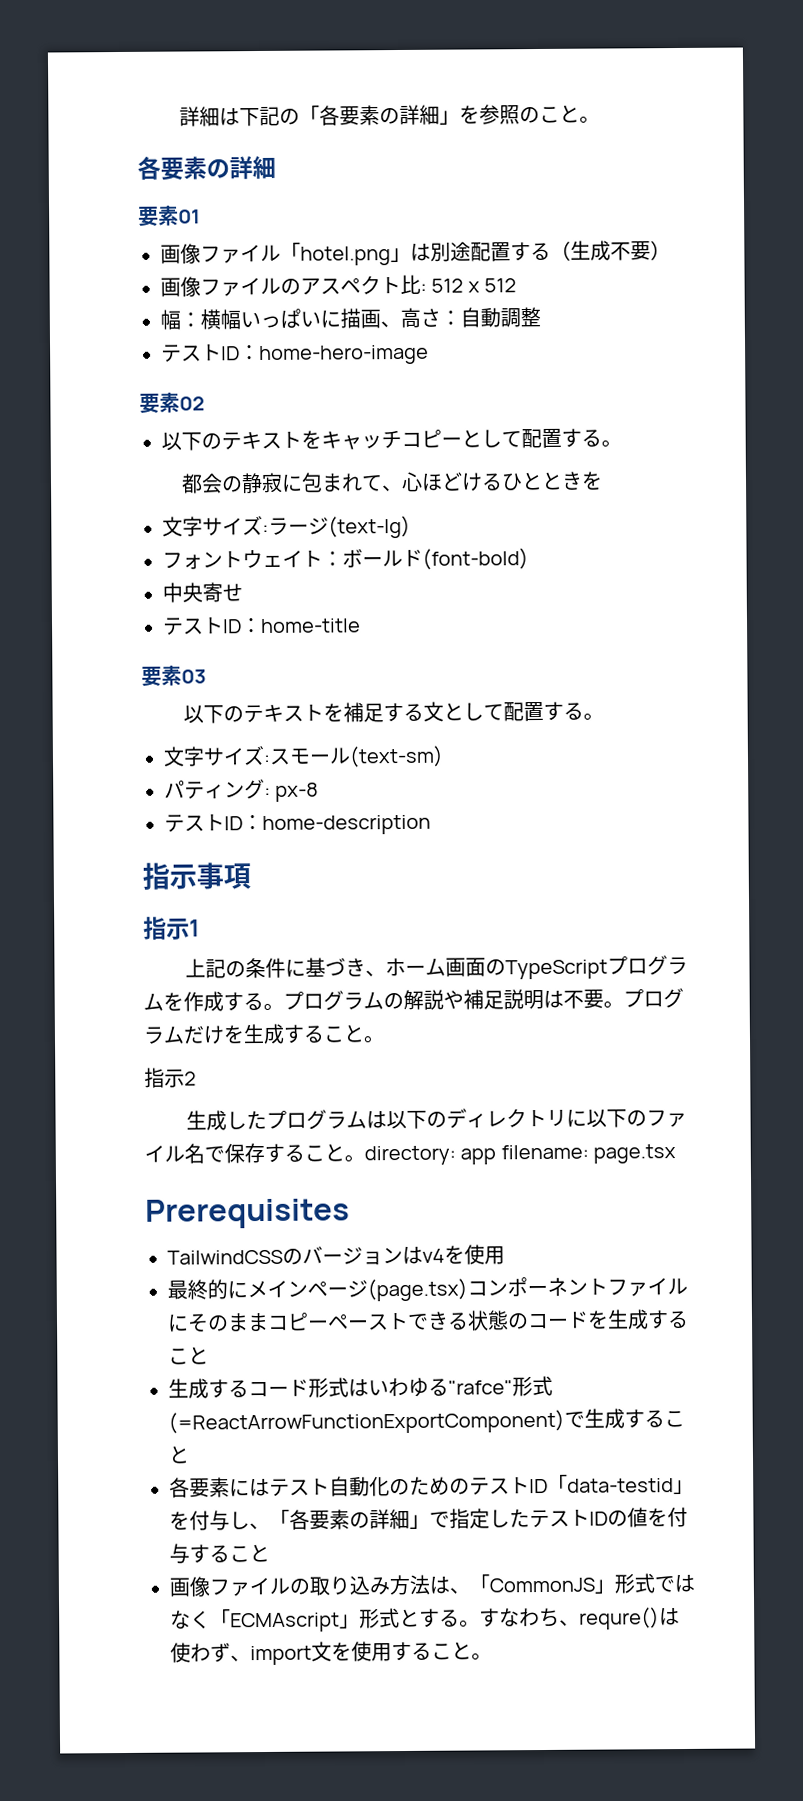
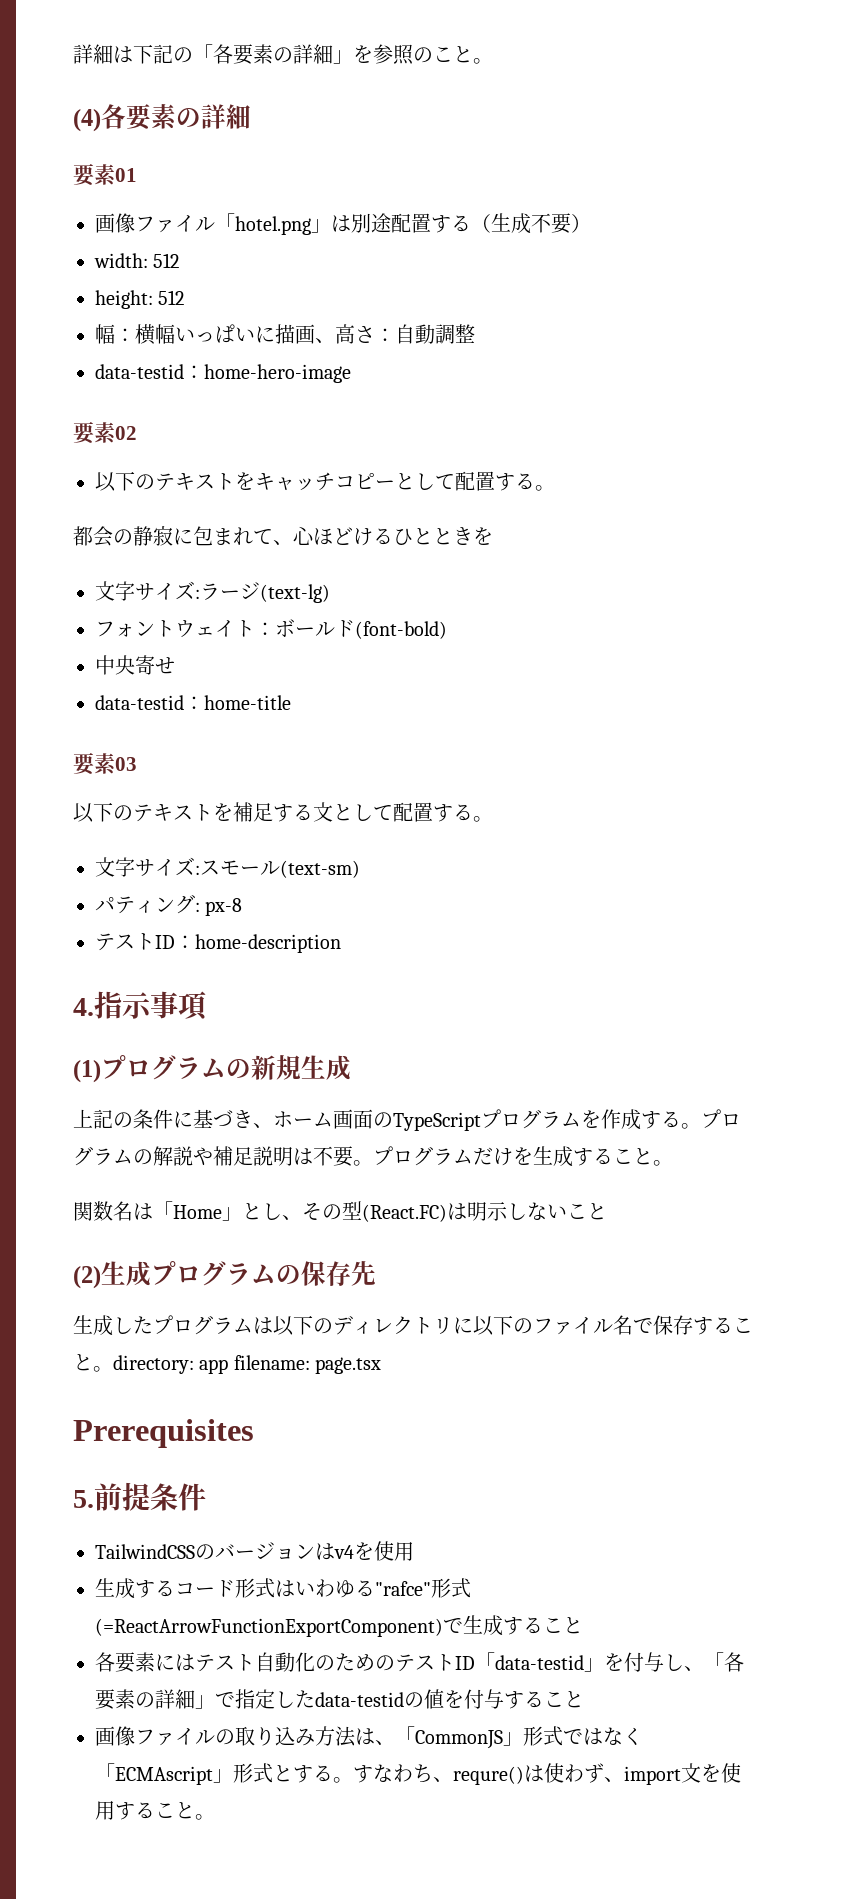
  詳細は下記の「各要素の詳細」を参照のこと。
- 各要素の詳細
+ (4)各要素の詳細
- 画像ファイルのアスペクト比: 512 x 512
+ width: 512
+ height: 512
- テストID：home-hero-image
+ data-testid：home-hero-image
- テストID：home-title
+ data-testid：home-title
- 指示事項
+ 4.指示事項
- 指示1
+ (1)プログラムの新規生成
- 指示2
+ 関数名は「Home」とし、その型(React.FC)は明示しないこと
+ (2)生成プログラムの保存先
+ 5.前提条件
- 最終的にメインページ(page.tsx)コンポーネントファイルにそのままコピーペーストできる状態のコードを生成すること
- 各要素にはテスト自動化のためのテストID「data-testid」を付与し、「各要素の詳細」で指定したテストIDの値を付与すること
+ 各要素にはテスト自動化のためのテストID「data-testid」を付与し、「各要素の詳細」で指定したdata-testidの値を付与すること

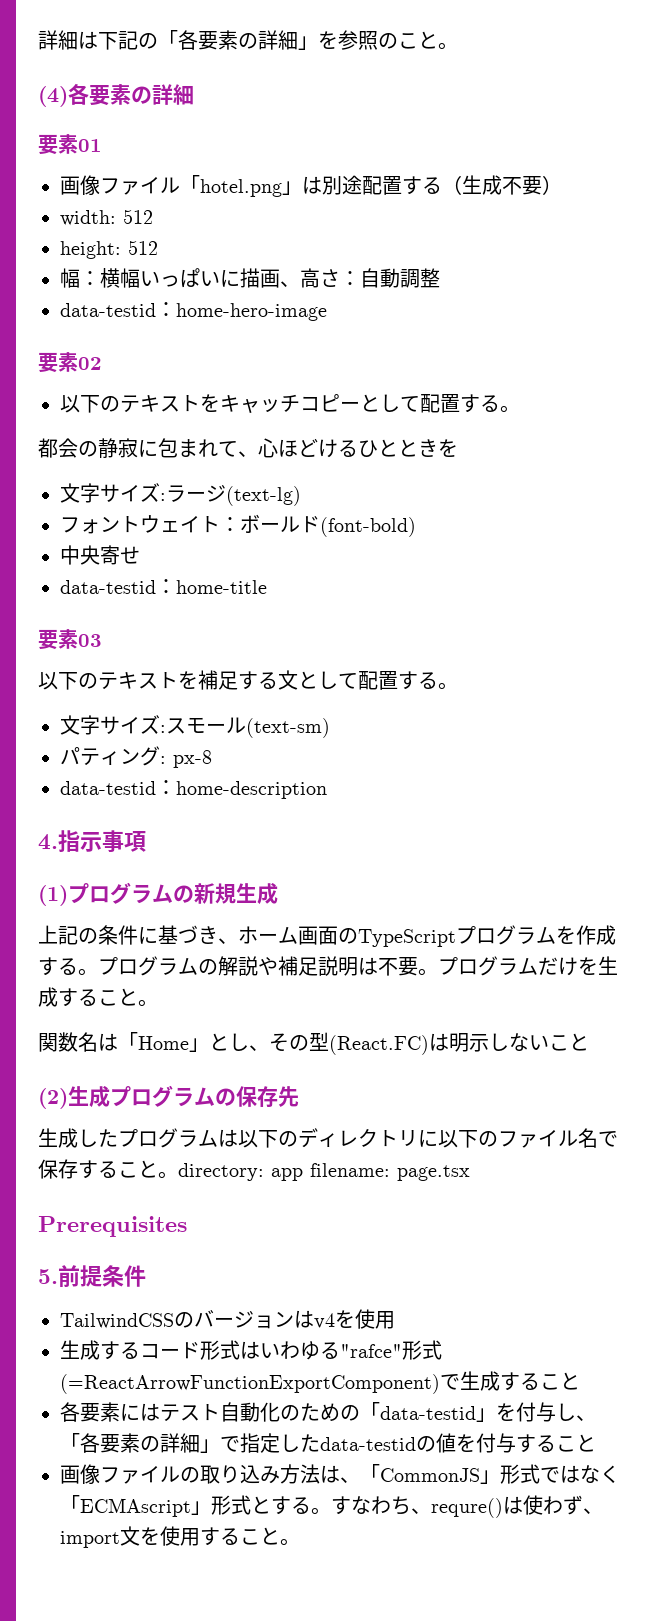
- テストID：home-description
+ data-testid：home-description
- 各要素にはテスト自動化のためのテストID「data-testid」を付与し、「各要素の詳細」で指定したdata-testidの値を付与すること
+ 各要素にはテスト自動化のための「data-testid」を付与し、「各要素の詳細」で指定したdata-testidの値を付与すること

